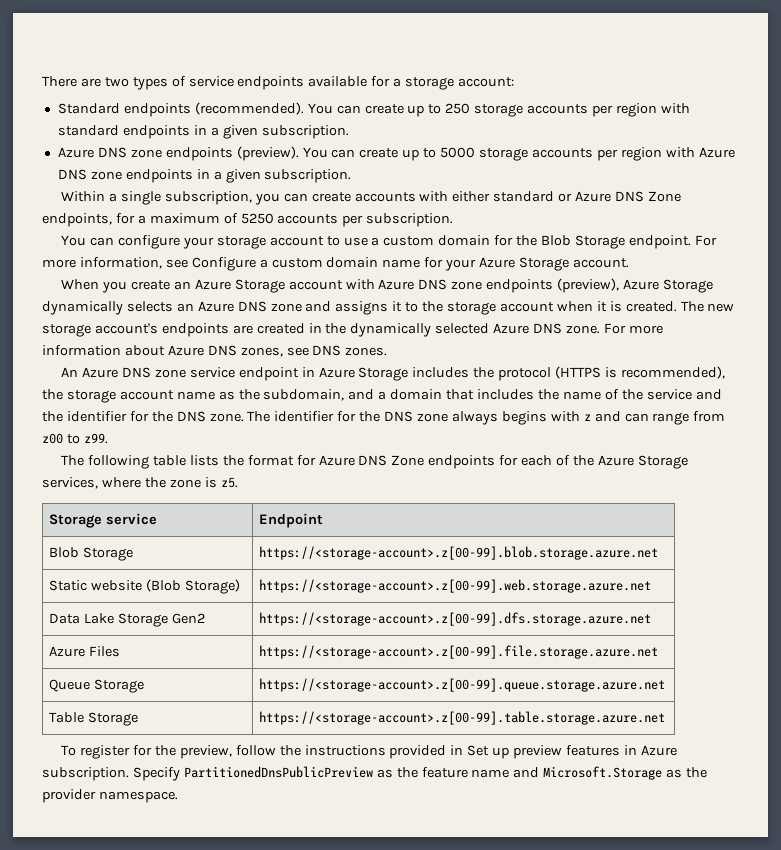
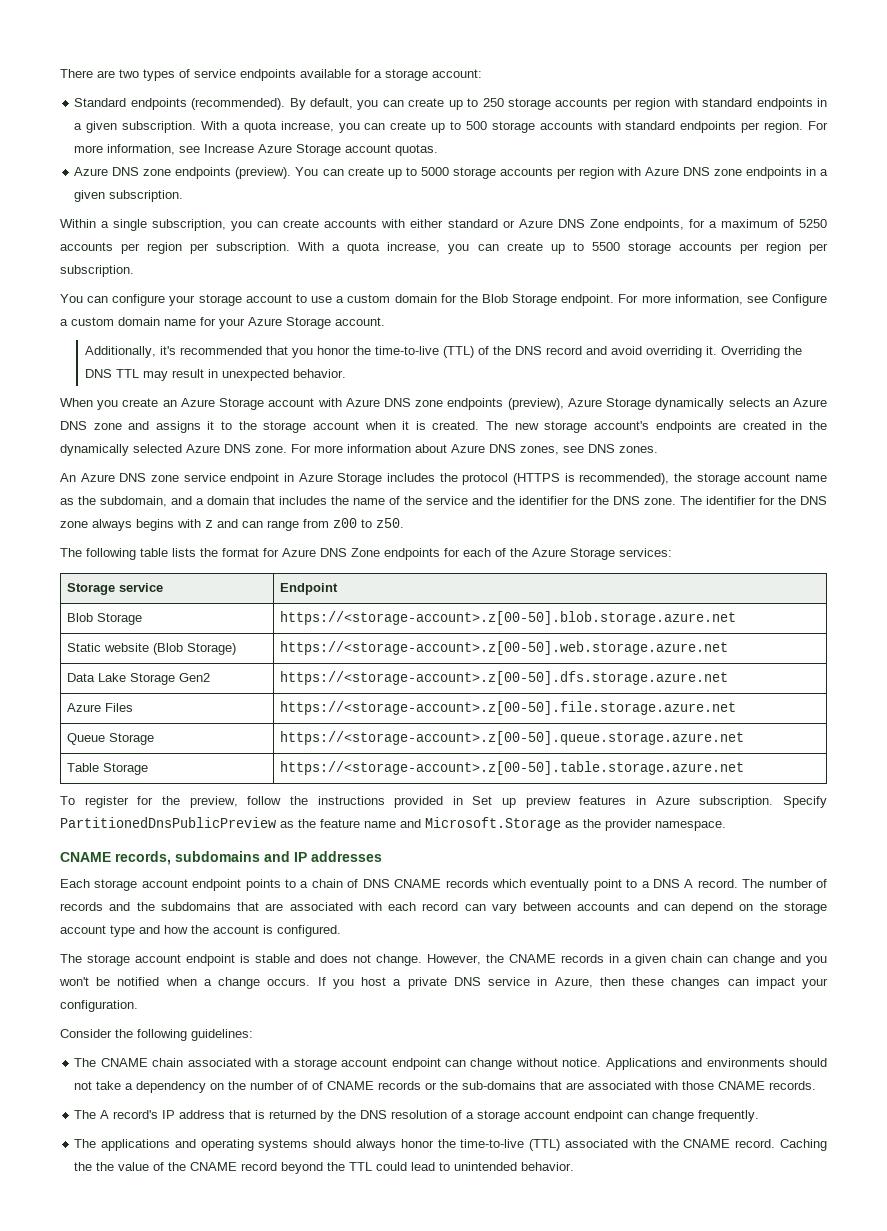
- You can create up to 250 storage accounts per region with standard endpoints in a given subscription.
+ By default, you can create up to 250 storage accounts per region with standard endpoints in a given subscription. With a quota increase, you can create up to 500 storage accounts with standard endpoints per region. For more information, see Increase Azure Storage account quotas.
- Within a single subscription, you can create accounts with either standard or Azure DNS Zone endpoints, for a maximum of 5250 accounts per subscription.
+ Within a single subscription, you can create accounts with either standard or Azure DNS Zone endpoints, for a maximum of 5250 accounts per region per subscription. With a quota increase, you can create up to 5500 storage accounts per region per subscription.
+ Additionally, it's recommended that you honor the time-to-live (TTL) of the DNS record and avoid overriding it. Overriding the DNS TTL may result in unexpected behavior.
- The identifier for the DNS zone always begins with z and can range from z00 to z99.
+ The identifier for the DNS zone always begins with z and can range from z00 to z50.
- The following table lists the format for Azure DNS Zone endpoints for each of the Azure Storage services, where the zone is z5.
+ The following table lists the format for Azure DNS Zone endpoints for each of the Azure Storage services:
- Blob Storage | https://<storage-account>.z[00-99].blob.storage.azure.net
+ Blob Storage | https://<storage-account>.z[00-50].blob.storage.azure.net
- Static website (Blob Storage) | https://<storage-account>.z[00-99].web.storage.azure.net
+ Static website (Blob Storage) | https://<storage-account>.z[00-50].web.storage.azure.net
- Data Lake Storage Gen2 | https://<storage-account>.z[00-99].dfs.storage.azure.net
+ Data Lake Storage Gen2 | https://<storage-account>.z[00-50].dfs.storage.azure.net
- Azure Files | https://<storage-account>.z[00-99].file.storage.azure.net
+ Azure Files | https://<storage-account>.z[00-50].file.storage.azure.net
- Queue Storage | https://<storage-account>.z[00-99].queue.storage.azure.net
+ Queue Storage | https://<storage-account>.z[00-50].queue.storage.azure.net
- Table Storage | https://<storage-account>.z[00-99].table.storage.azure.net
+ Table Storage | https://<storage-account>.z[00-50].table.storage.azure.net
+ CNAME records, subdomains and IP addresses
+ Each storage account endpoint points to a chain of DNS CNAME records which eventually point to a DNS A record. The number of records and the subdomains that are associated with each record can vary between accounts and can depend on the storage account type and how the account is configured.
+ The storage account endpoint is stable and does not change. However, the CNAME records in a given chain can change and you won't be notified when a change occurs. If you host a private DNS service in Azure, then these changes can impact your configuration.
+ Consider the following guidelines:
+ The CNAME chain associated with a storage account endpoint can change without notice. Applications and environments should not take a dependency on the number of of CNAME records or the sub-domains that are associated with those CNAME records.
+ The A record's IP address that is returned by the DNS resolution of a storage account endpoint can change frequently.
+ The applications and operating systems should always honor the time-to-live (TTL) associated with the CNAME record. Caching the the value of the CNAME record beyond the TTL could lead to unintended behavior.

